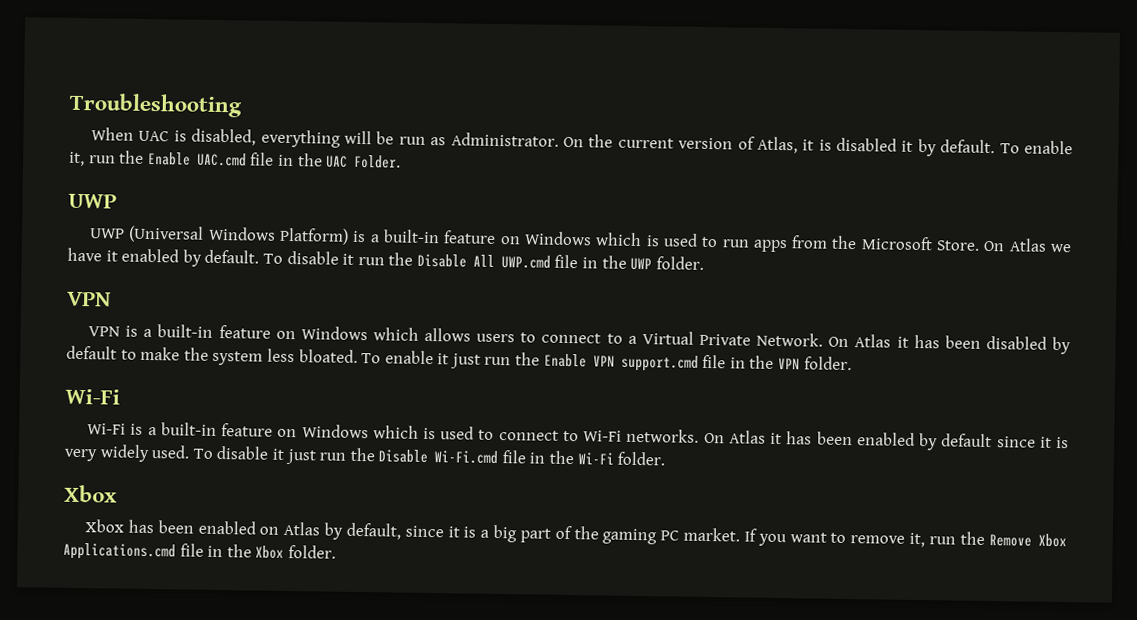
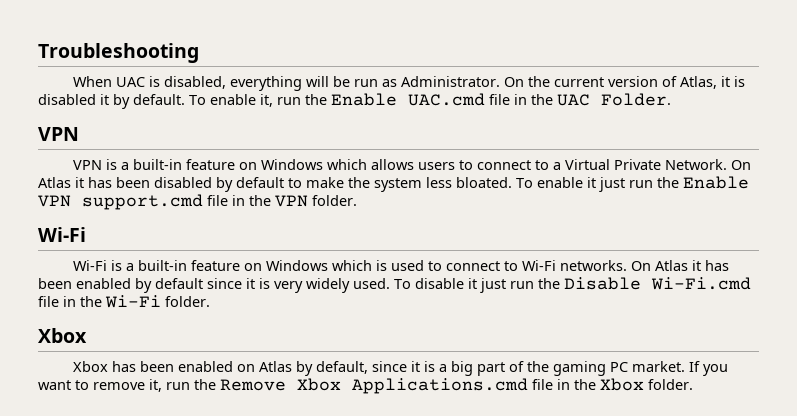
  To enable it, run the Enable UAC.cmd file in the UAC Folder.
- UWP
- UWP (Universal Windows Platform) is a built-in feature on Windows which is used to run apps from the Microsoft Store. On Atlas we have it enabled by default. To disable it run the Disable All UWP.cmd file in the UWP folder.

